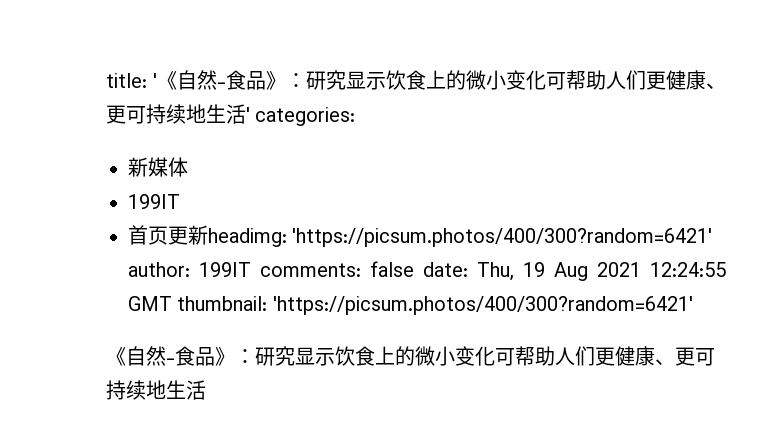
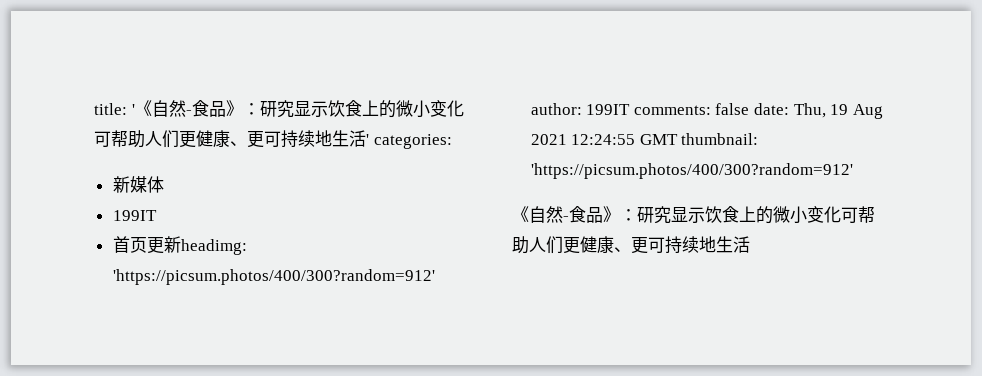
- 首页更新headimg: 'https://picsum.photos/400/300?random=6421' author: 199IT comments: false date: Thu, 19 Aug 2021 12:24:55 GMT thumbnail: 'https://picsum.photos/400/300?random=6421'
+ 首页更新headimg: 'https://picsum.photos/400/300?random=912' author: 199IT comments: false date: Thu, 19 Aug 2021 12:24:55 GMT thumbnail: 'https://picsum.photos/400/300?random=912'

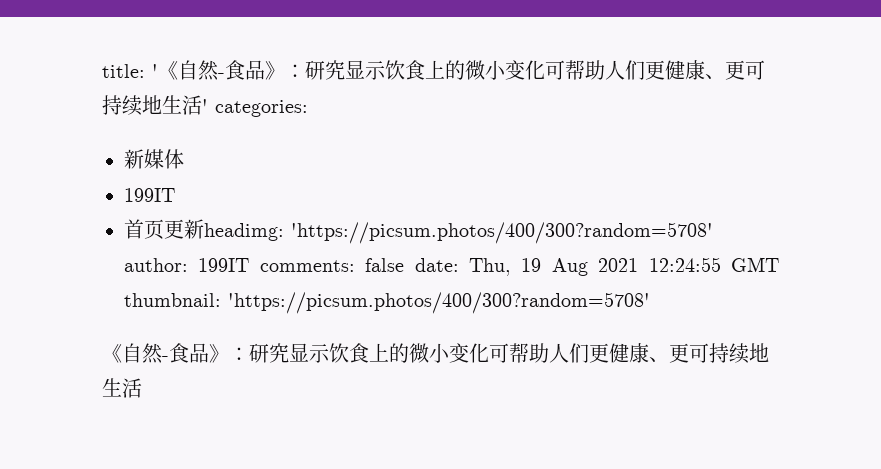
- 首页更新headimg: 'https://picsum.photos/400/300?random=912' author: 199IT comments: false date: Thu, 19 Aug 2021 12:24:55 GMT thumbnail: 'https://picsum.photos/400/300?random=912'
+ 首页更新headimg: 'https://picsum.photos/400/300?random=5708' author: 199IT comments: false date: Thu, 19 Aug 2021 12:24:55 GMT thumbnail: 'https://picsum.photos/400/300?random=5708'

